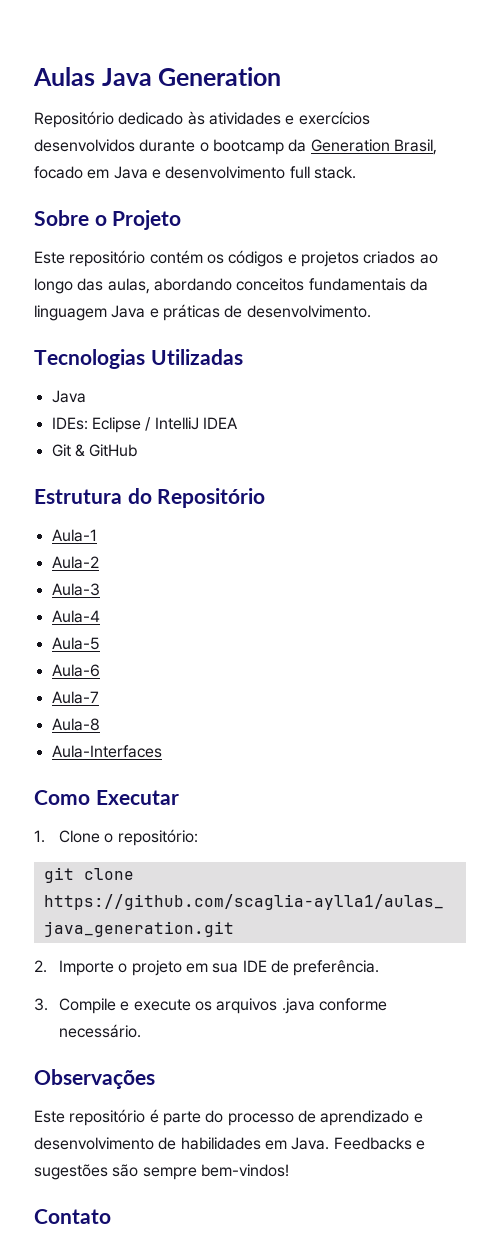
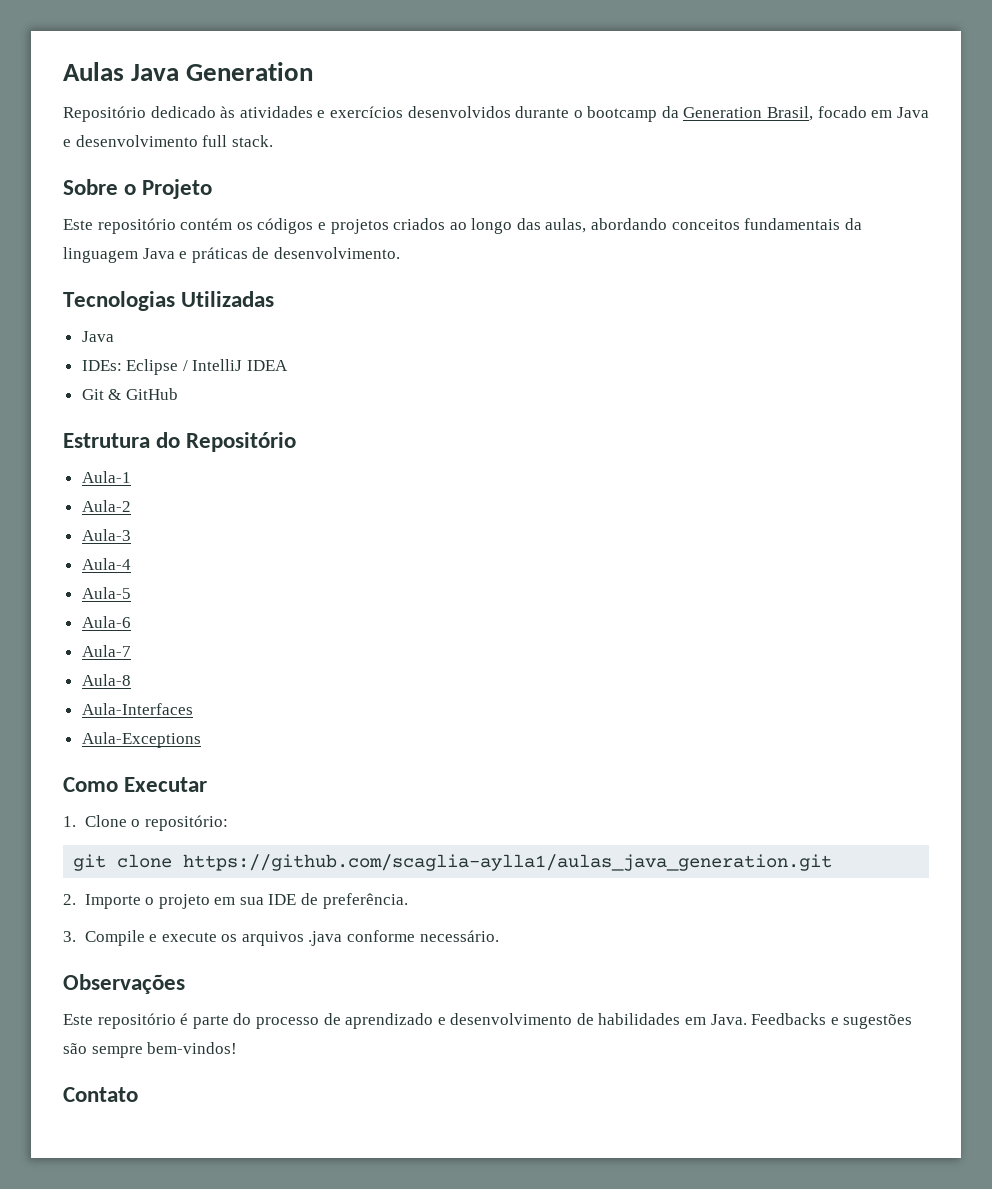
+ Aula-Exceptions

